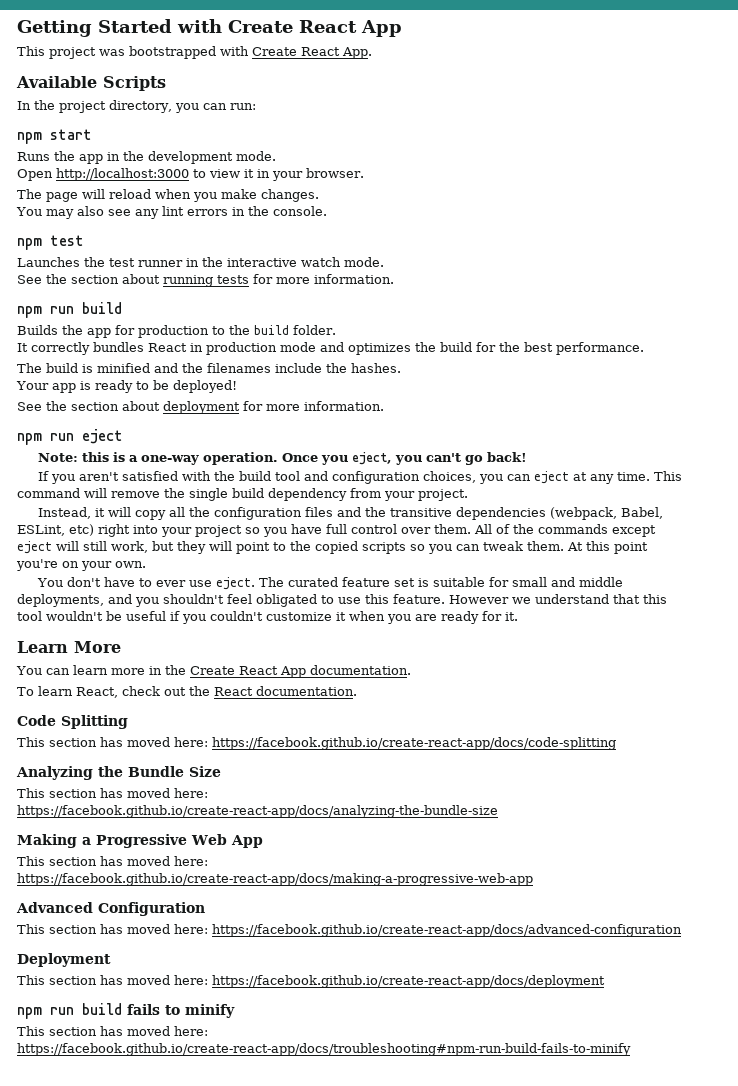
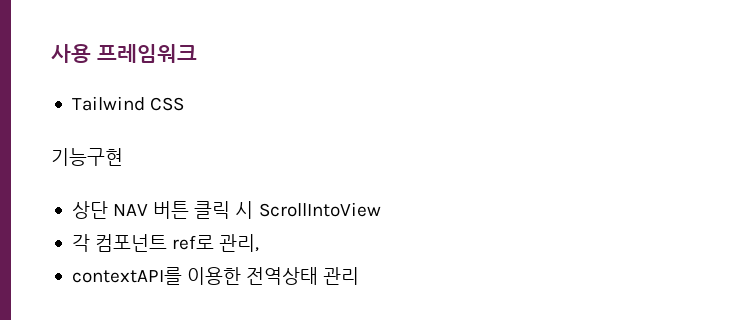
- Getting Started with Create React App
- This project was bootstrapped with Create React App.
- Available Scripts
- In the project directory, you can run:
- npm start
- Runs the app in the development mode.
- Open http://localhost:3000 to view it in your browser.
- The page will reload when you make changes.
- You may also see any lint errors in the console.
- npm test
- Launches the test runner in the interactive watch mode.
- See the section about running tests for more information.
- npm run build
- Builds the app for production to the build folder.
- It correctly bundles React in production mode and optimizes the build for the best performance.
- The build is minified and the filenames include the hashes.
- Your app is ready to be deployed!
- See the section about deployment for more information.
- npm run eject
- Note: this is a one-way operation. Once you eject, you can't go back!
- If you aren't satisfied with the build tool and configuration choices, you can eject at any time. This command will remove the single build dependency from your project.
- Instead, it will copy all the configuration files and the transitive dependencies (webpack, Babel, ESLint, etc) right into your project so you have full control over them. All of the commands except eject will still work, but they will point to the copied scripts so you can tweak them. At this point you're on your own.
- You don't have to ever use eject. The curated feature set is suitable for small and middle deployments, and you shouldn't feel obligated to use this feature. However we understand that this tool wouldn't be useful if you couldn't customize it when you are ready for it.
- Learn More
- You can learn more in the Create React App documentation.
- To learn React, check out the React documentation.
- Code Splitting
- This section has moved here: https://facebook.github.io/create-react-app/docs/code-splitting
- Analyzing the Bundle Size
- This section has moved here: https://facebook.github.io/create-react-app/docs/analyzing-the-bundle-size
- Making a Progressive Web App
- This section has moved here: https://facebook.github.io/create-react-app/docs/making-a-progressive-web-app
- Advanced Configuration
- This section has moved here: https://facebook.github.io/create-react-app/docs/advanced-configuration
- Deployment
- This section has moved here: https://facebook.github.io/create-react-app/docs/deployment
- npm run build fails to minify
- This section has moved here: https://facebook.github.io/create-react-app/docs/troubleshooting#npm-run-build-fails-to-minify
+ 사용 프레임워크
+ Tailwind CSS
+ 기능구현
+ 상단 NAV 버튼 클릭 시 ScrollIntoView
+ 각 컴포넌트 ref로 관리,
+ contextAPI를 이용한 전역상태 관리

